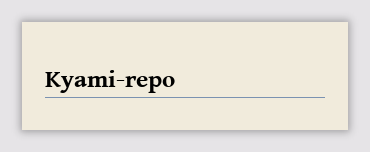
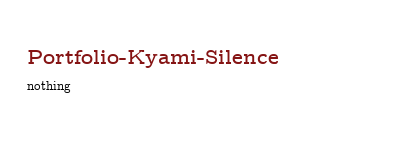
- Kyami-repo
+ Portfolio-Kyami-Silence
+ nothing

